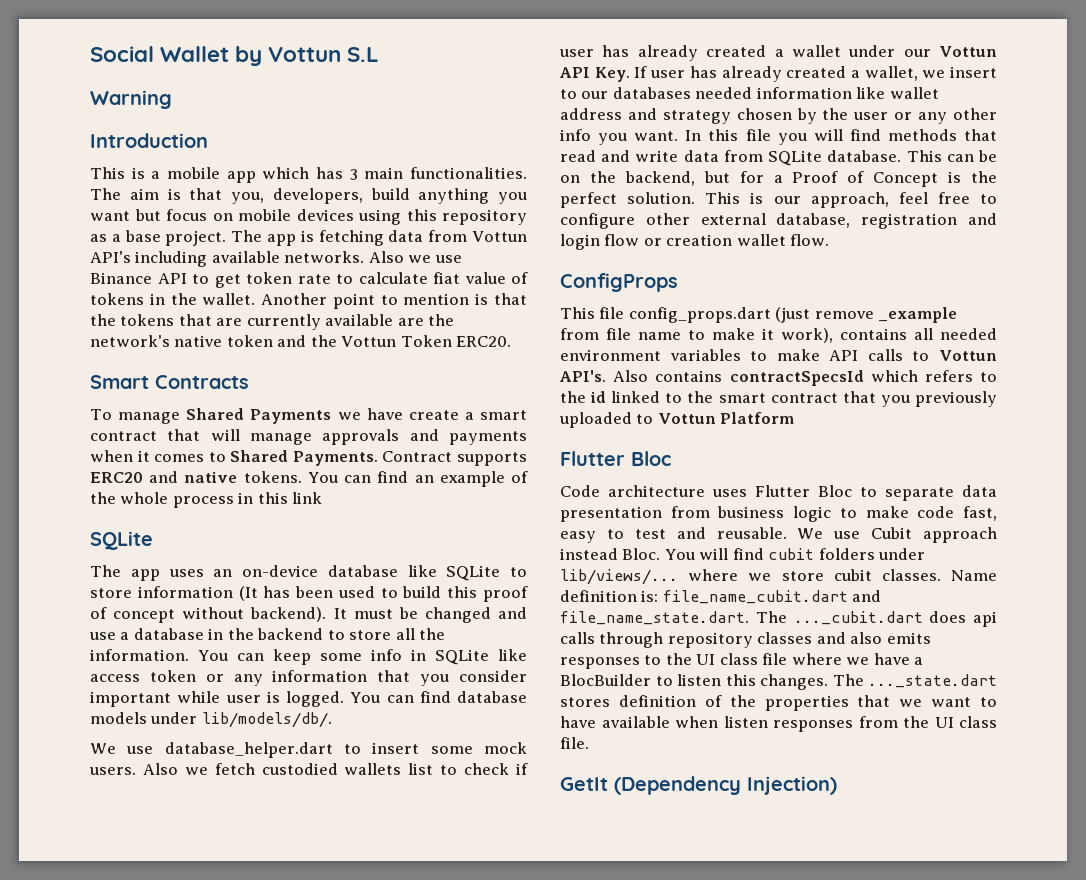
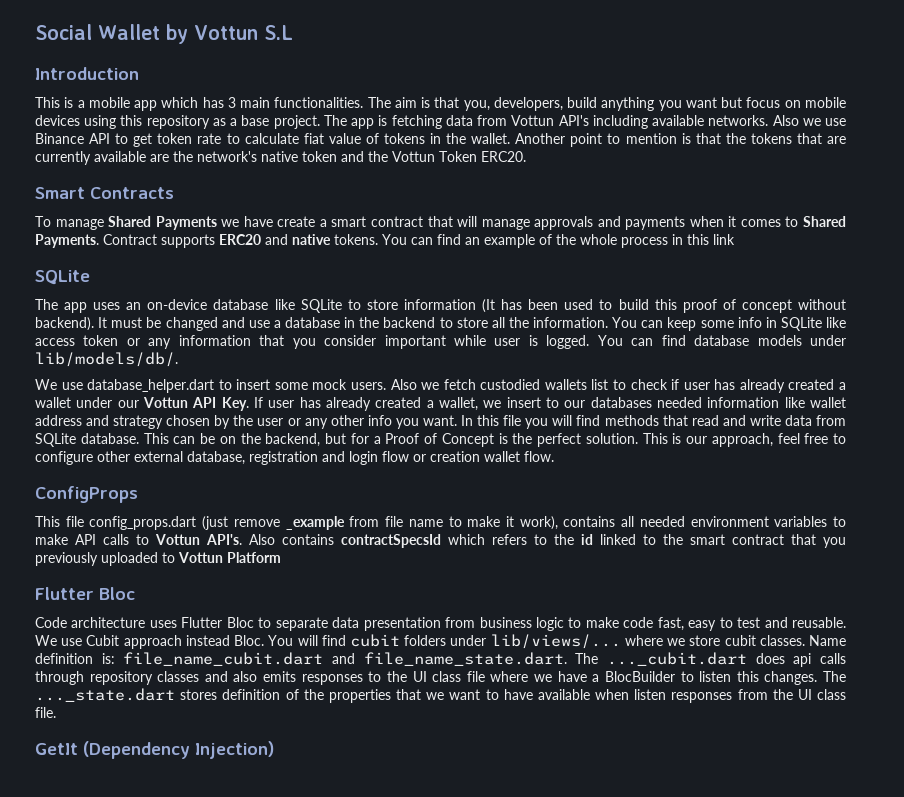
- Warning

